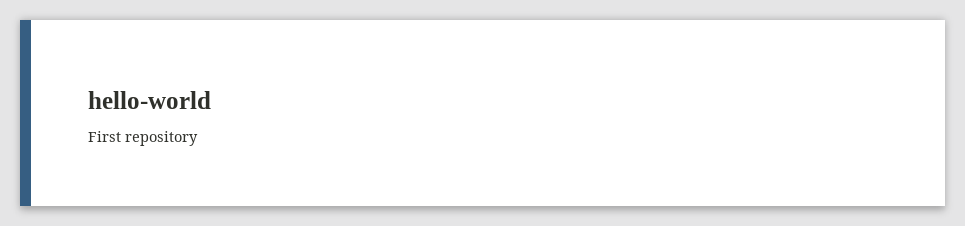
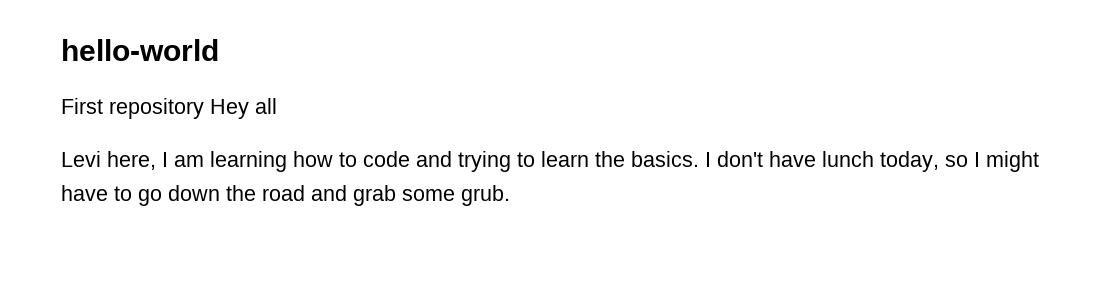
- First repository
+ First repository Hey all
+ Levi here, I am learning how to code and trying to learn the basics. I don't have lunch today, so I might have to go down the road and grab some grub.

